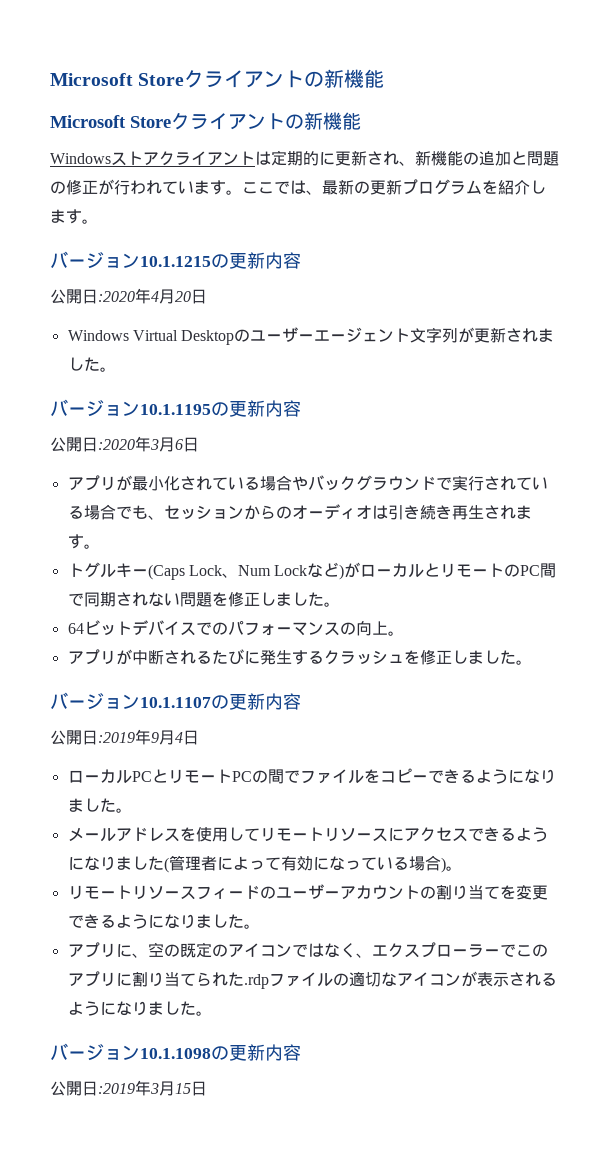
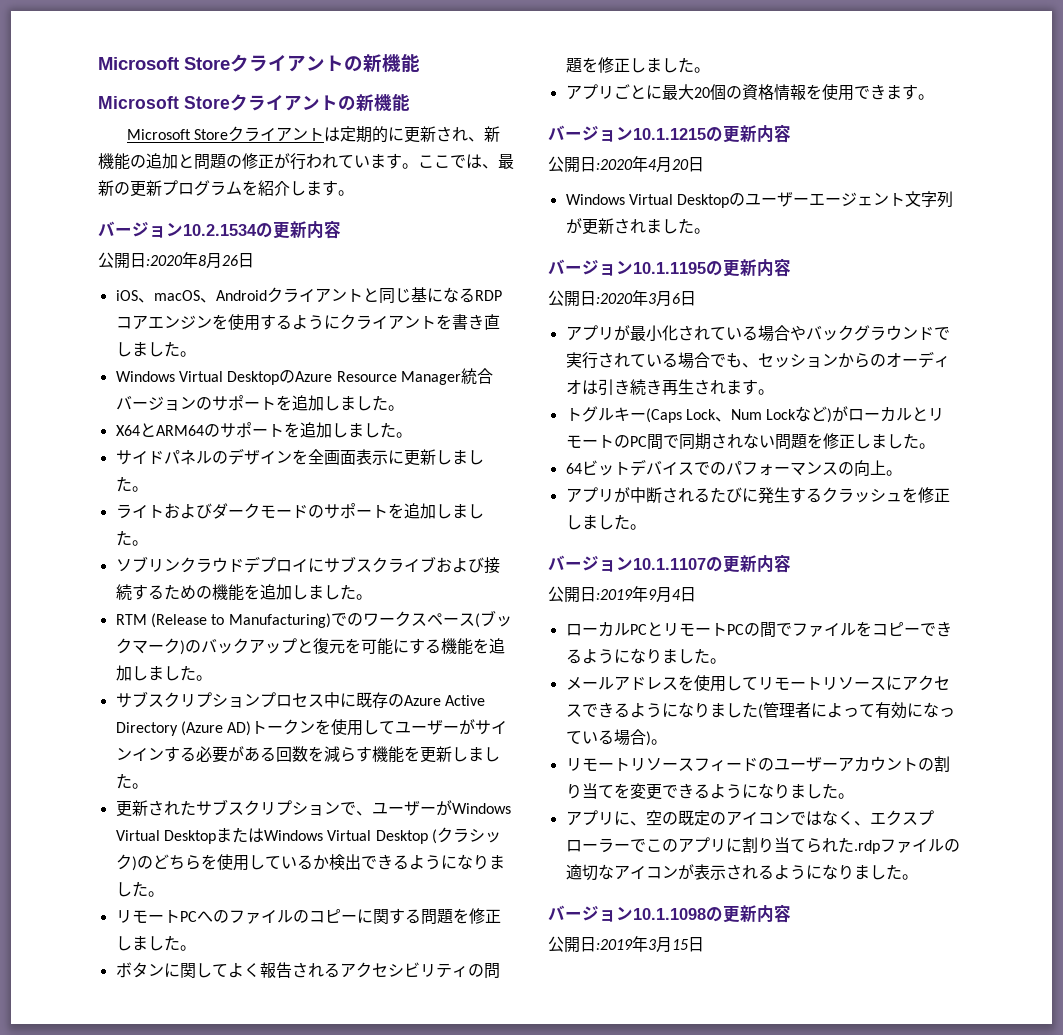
- Windowsストアクライアントは定期的に更新され、新機能の追加と問題の修正が行われています。
+ Microsoft Storeクライアントは定期的に更新され、新機能の追加と問題の修正が行われています。
+ バージョン10.2.1534の更新内容
+ 公開日:2020年8月26日
+ iOS、macOS、Androidクライアントと同じ基になるRDPコアエンジンを使用するようにクライアントを書き直しました。
+ Windows Virtual DesktopのAzure Resource Manager統合バージョンのサポートを追加しました。
+ X64とARM64のサポートを追加しました。
+ サイドパネルのデザインを全画面表示に更新しました。
+ ライトおよびダークモードのサポートを追加しました。
+ ソブリンクラウドデプロイにサブスクライブおよび接続するための機能を追加しました。
+ RTM (Release to Manufacturing)でのワークスペース(ブックマーク)のバックアップと復元を可能にする機能を追加しました。
+ サブスクリプションプロセス中に既存のAzure Active Directory (Azure AD)トークンを使用してユーザーがサインインする必要がある回数を減らす機能を更新しました。
+ 更新されたサブスクリプションで、ユーザーがWindows Virtual DesktopまたはWindows Virtual Desktop (クラシック)のどちらを使用しているか検出できるようになりました。
+ リモートPCへのファイルのコピーに関する問題を修正しました。
+ ボタンに関してよく報告されるアクセシビリティの問題を修正しました。
+ アプリごとに最大20個の資格情報を使用できます。

